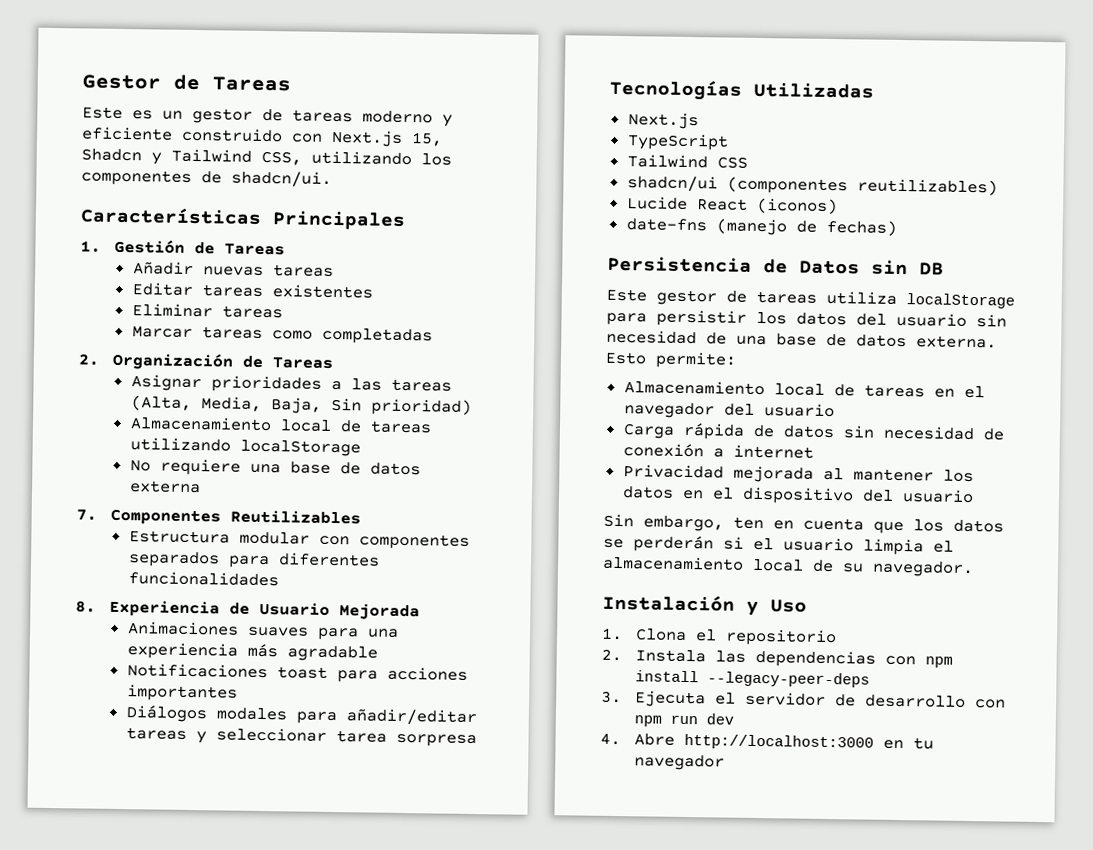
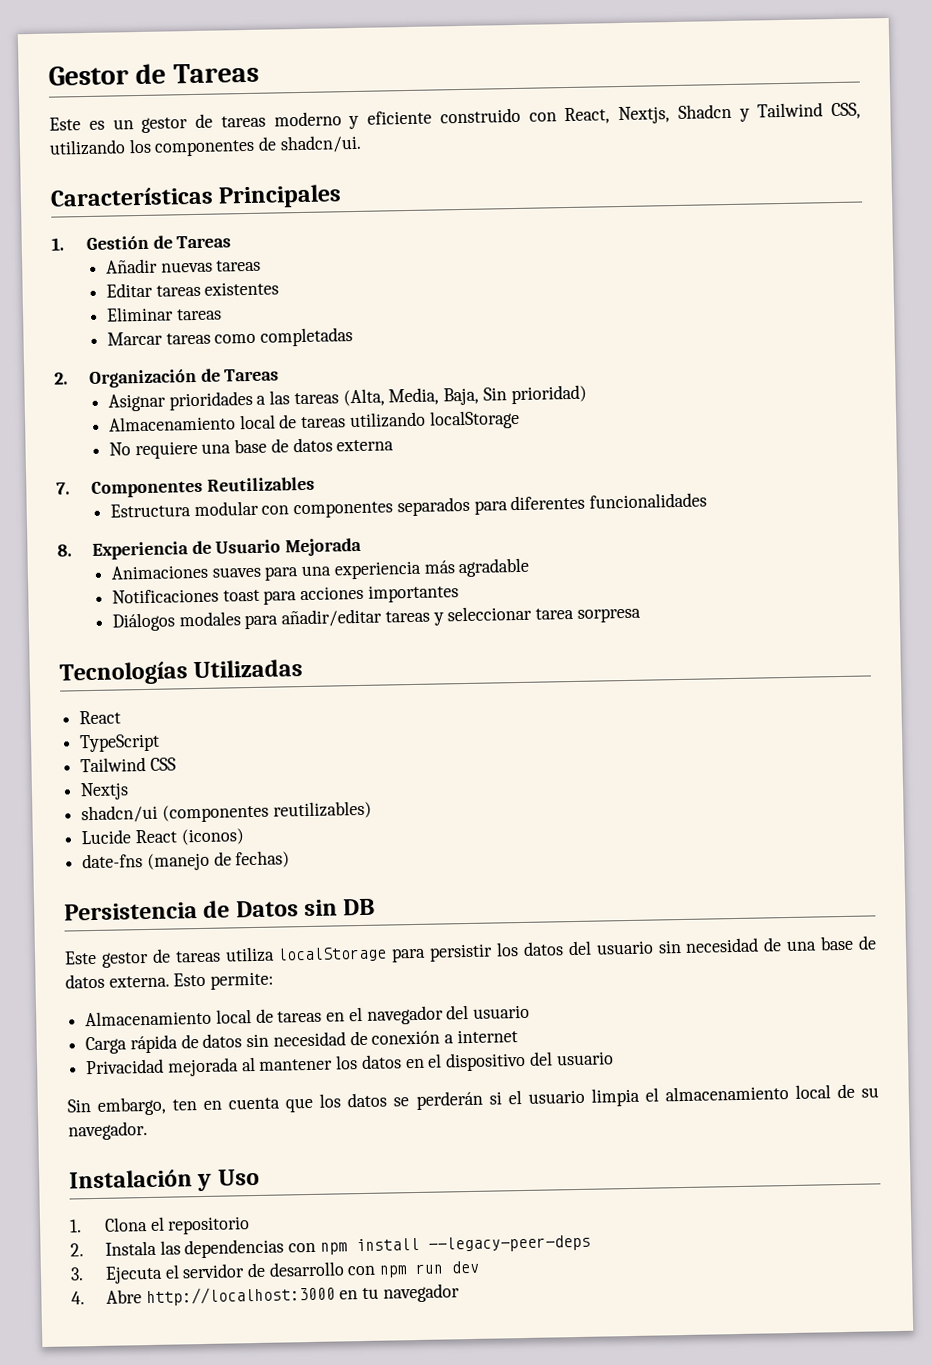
- Este es un gestor de tareas moderno y eficiente construido con Next.js 15, Shadcn y Tailwind CSS, utilizando los componentes de shadcn/ui.
+ Este es un gestor de tareas moderno y eficiente construido con React, Nextjs, Shadcn y Tailwind CSS, utilizando los componentes de shadcn/ui.
  Tecnologías Utilizadas
- Next.js
+ React
+ Nextjs

